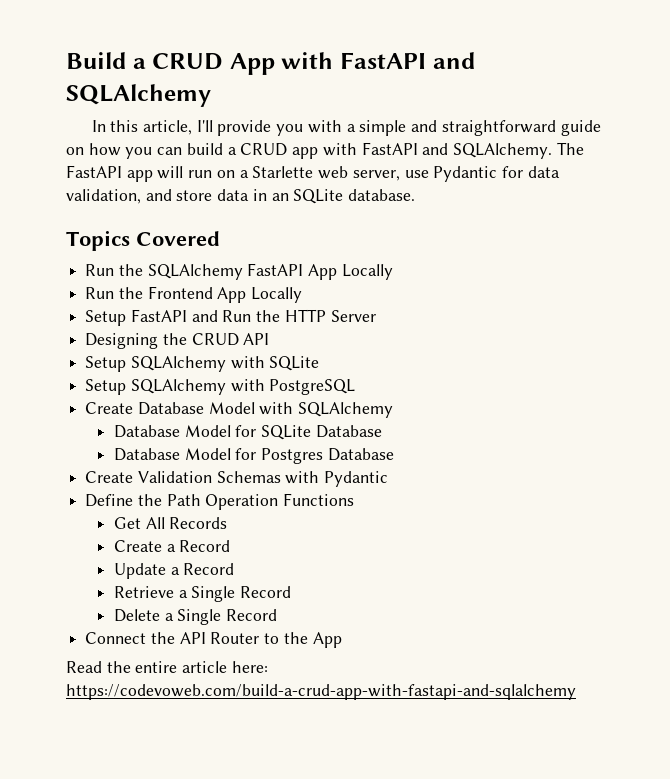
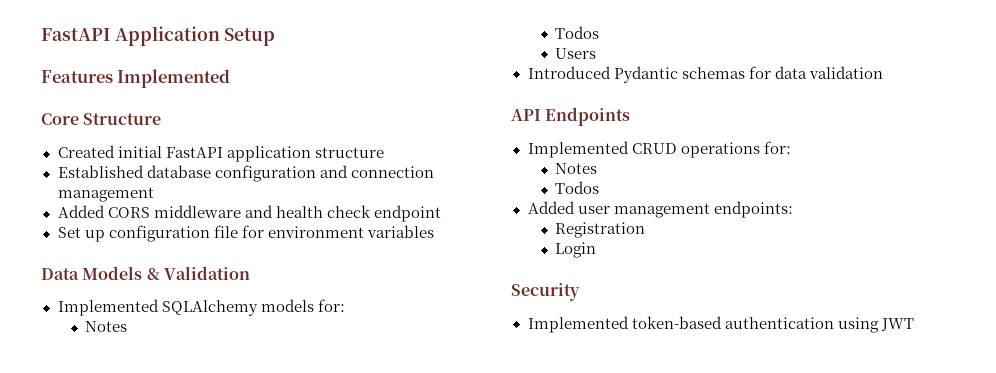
- Build a CRUD App with FastAPI and SQLAlchemy
- In this article, I'll provide you with a simple and straightforward guide on how you can build a CRUD app with FastAPI and SQLAlchemy. The FastAPI app will run on a Starlette web server, use Pydantic for data validation, and store data in an SQLite database.
- Topics Covered
- Run the SQLAlchemy FastAPI App Locally
- Run the Frontend App Locally
- Setup FastAPI and Run the HTTP Server
- Designing the CRUD API
- Setup SQLAlchemy with SQLite
- Setup SQLAlchemy with PostgreSQL
- Create Database Model with SQLAlchemy
- Database Model for SQLite Database
- Database Model for Postgres Database
- Create Validation Schemas with Pydantic
- Define the Path Operation Functions
- Get All Records
- Create a Record
- Update a Record
- Retrieve a Single Record
- Delete a Single Record
- Connect the API Router to the App
- Read the entire article here: https://codevoweb.com/build-a-crud-app-with-fastapi-and-sqlalchemy
+ FastAPI Application Setup
+ Features Implemented
+ Core Structure
+ Created initial FastAPI application structure
+ Established database configuration and connection management
+ Added CORS middleware and health check endpoint
+ Set up configuration file for environment variables
+ Data Models & Validation
+ Implemented SQLAlchemy models for:
+ Notes
+ Todos
+ Users
+ Introduced Pydantic schemas for data validation
+ API Endpoints
+ Implemented CRUD operations for:
+ Notes
+ Todos
+ Added user management endpoints:
+ Registration
+ Login
+ Security
+ Implemented token-based authentication using JWT

